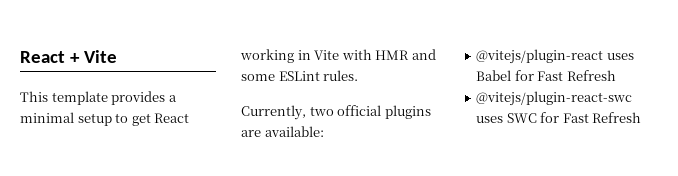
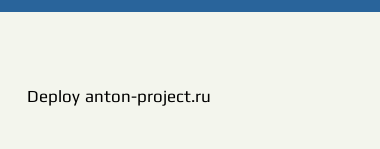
- React + Vite
- This template provides a minimal setup to get React working in Vite with HMR and some ESLint rules.
- Currently, two official plugins are available:
- @vitejs/plugin-react uses Babel for Fast Refresh
- @vitejs/plugin-react-swc uses SWC for Fast Refresh
+ Deploy anton-project.ru

